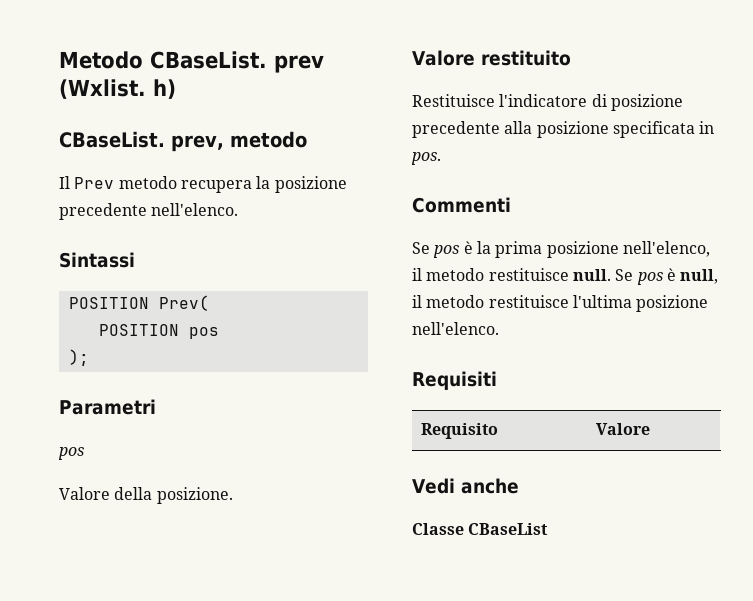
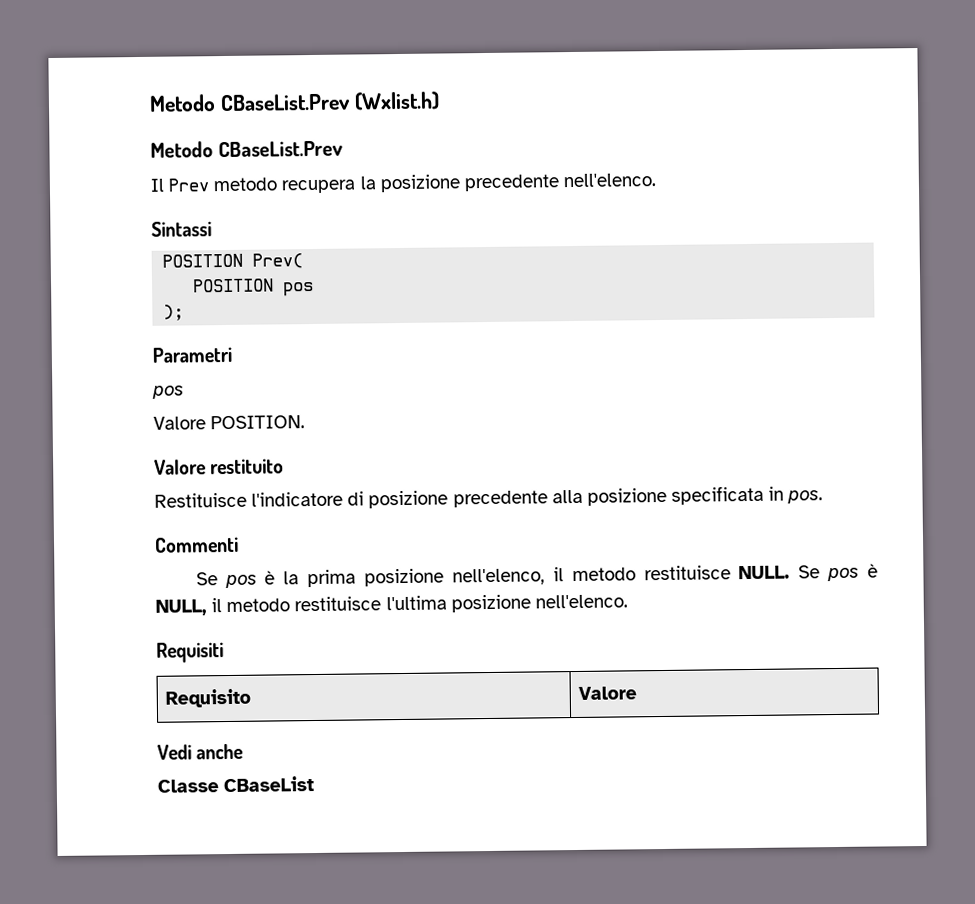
- Metodo CBaseList. prev (Wxlist. h)
- CBaseList. prev, metodo
+ Metodo CBaseList.Prev (Wxlist.h)
+ Metodo CBaseList.Prev
- Valore della posizione.
+ Valore POSITION.
- Se pos è la prima posizione nell'elenco, il metodo restituisce null. Se pos è null, il metodo restituisce l'ultima posizione nell'elenco.
+ Se pos è la prima posizione nell'elenco, il metodo restituisce NULL. Se pos è NULL, il metodo restituisce l'ultima posizione nell'elenco.

